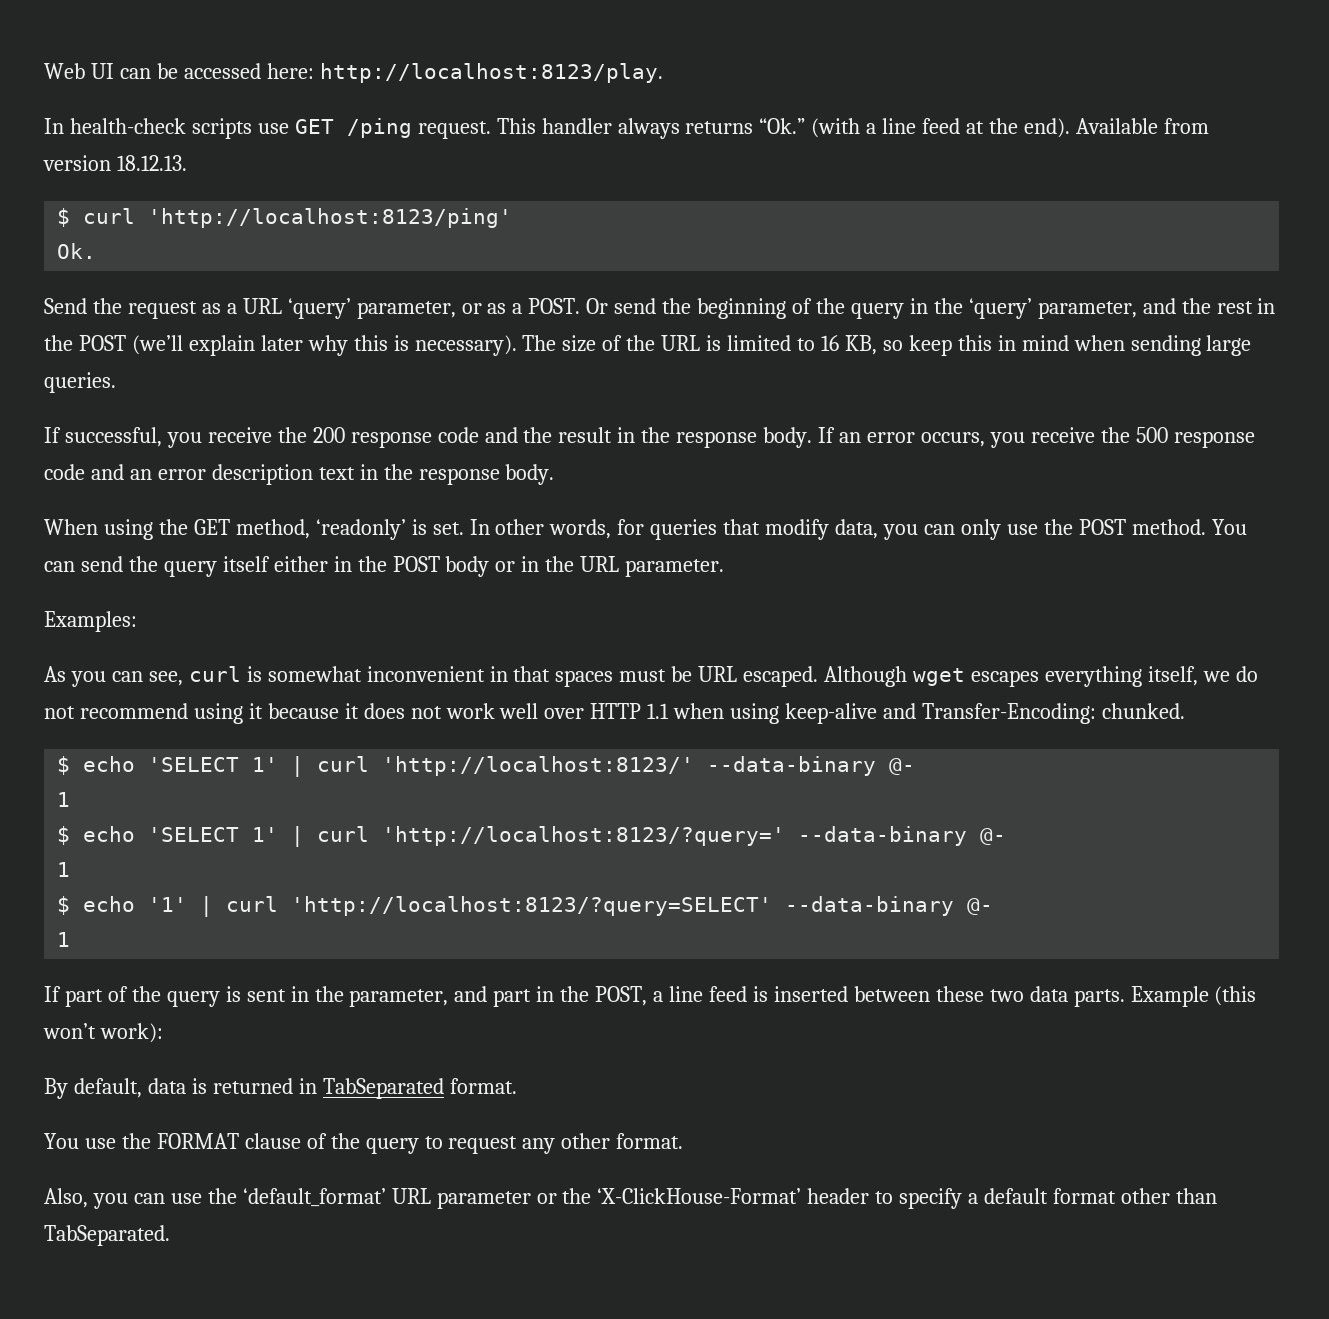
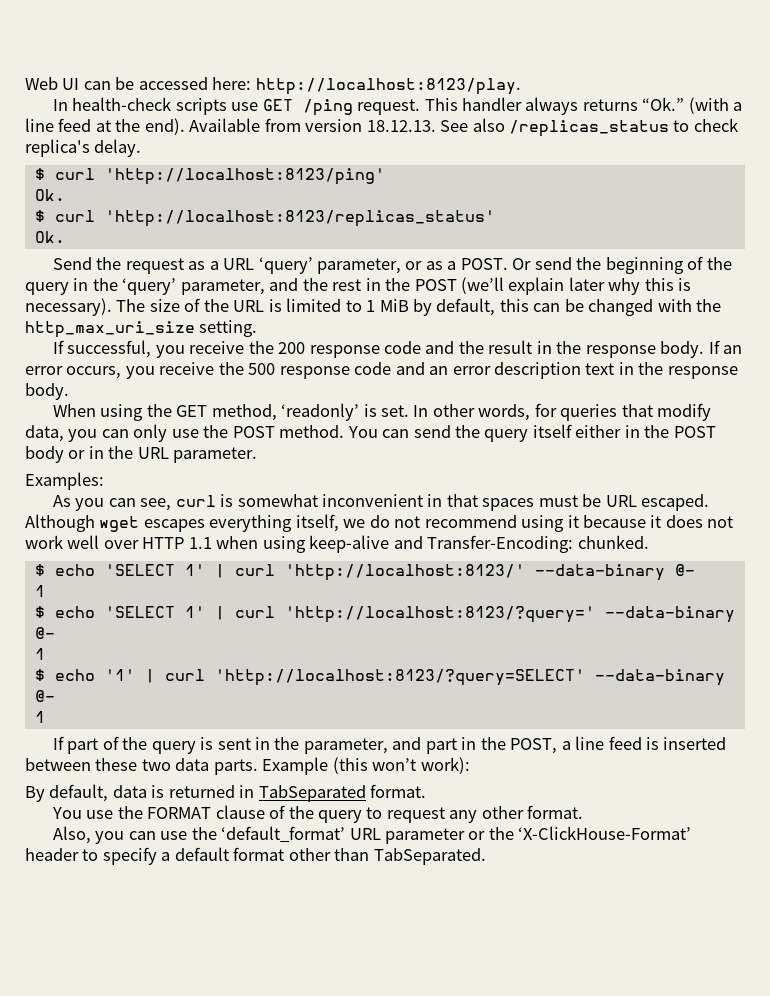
- Available from version 18.12.13.
+ Available from version 18.12.13. See also /replicas_status to check replica's delay.
+ $ curl 'http://localhost:8123/replicas_status'
+ Ok.
- The size of the URL is limited to 16 KB, so keep this in mind when sending large queries.
+ The size of the URL is limited to 1 MiB by default, this can be changed with the http_max_uri_size setting.

